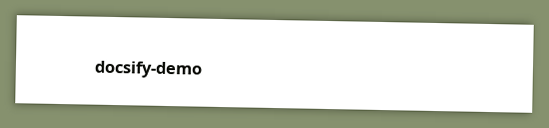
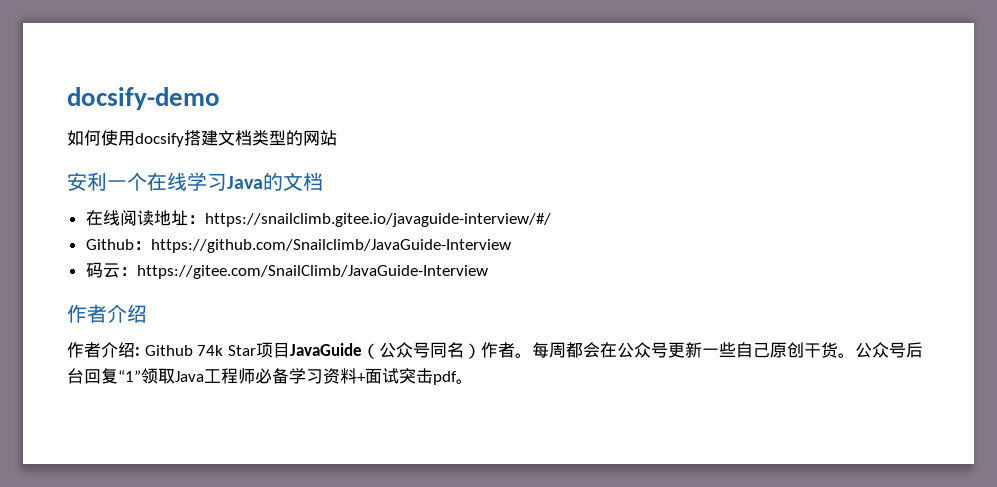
+ 如何使用docsify搭建文档类型的网站
+ 安利一个在线学习Java的文档
+ 在线阅读地址：https://snailclimb.gitee.io/javaguide-interview/#/
+ Github：https://github.com/Snailclimb/JavaGuide-Interview
+ 码云：https://gitee.com/SnailClimb/JavaGuide-Interview
+ 作者介绍
+ 作者介绍: Github 74k Star项目JavaGuide（公众号同名）作者。每周都会在公众号更新一些自己原创干货。公众号后台回复“1”领取Java工程师必备学习资料+面试突击pdf。

